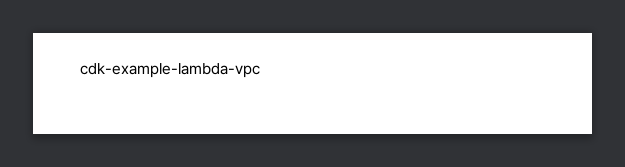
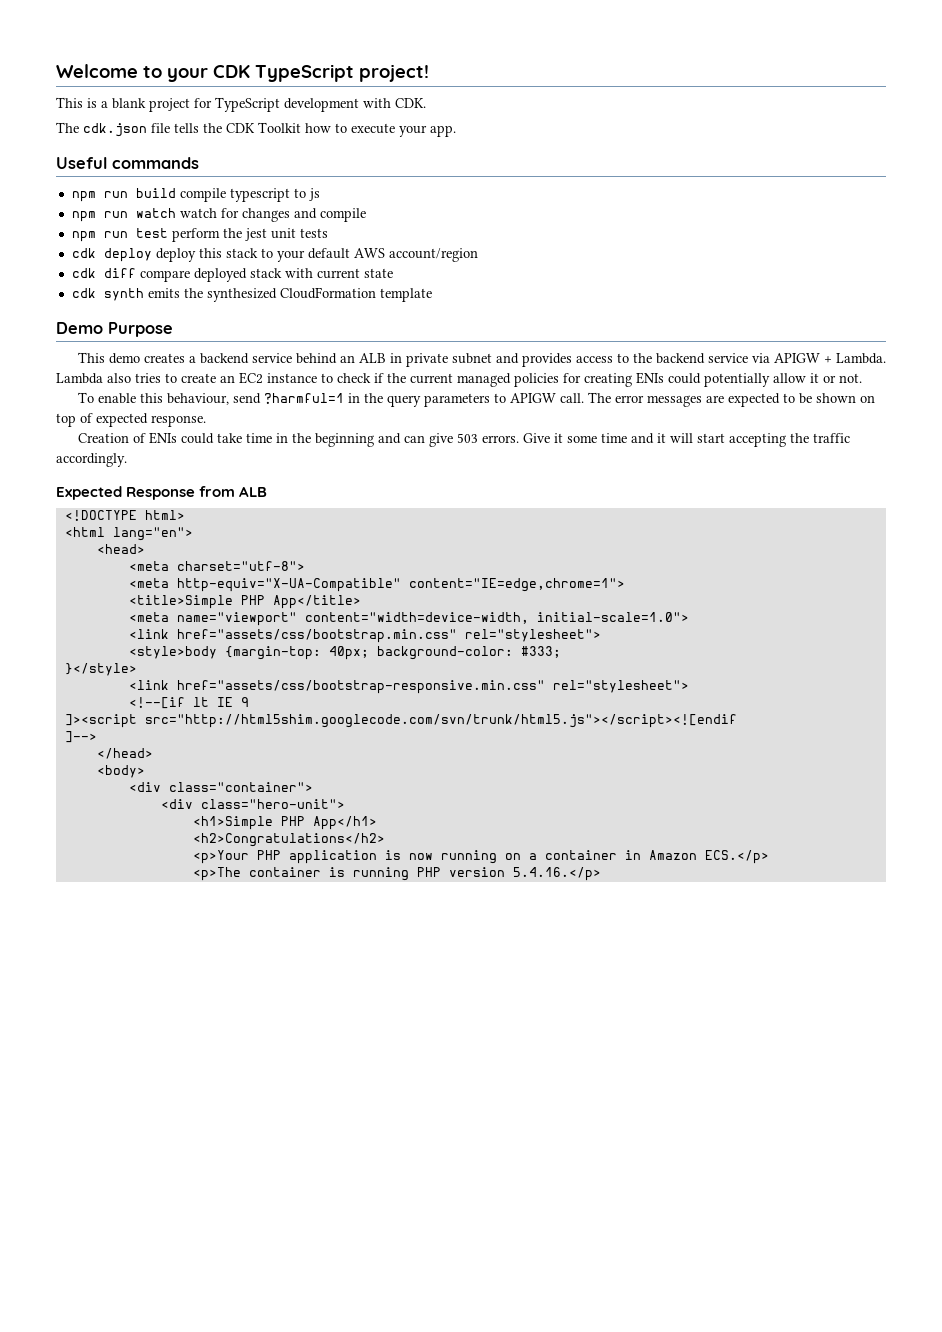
- cdk-example-lambda-vpc
+ Welcome to your CDK TypeScript project!
+ This is a blank project for TypeScript development with CDK.
+ The cdk.json file tells the CDK Toolkit how to execute your app.
+ Useful commands
+ npm run build compile typescript to js
+ npm run watch watch for changes and compile
+ npm run test perform the jest unit tests
+ cdk deploy deploy this stack to your default AWS account/region
+ cdk diff compare deployed stack with current state
+ cdk synth emits the synthesized CloudFormation template
+ Demo Purpose
+ This demo creates a backend service behind an ALB in private subnet and provides access to the backend service via APIGW + Lambda. Lambda also tries to create an EC2 instance to check if the current managed policies for creating ENIs could potentially allow it or not.
+ To enable this behaviour, send ?harmful=1 in the query parameters to APIGW call. The error messages are expected to be shown on top of expected response.
+ Creation of ENIs could take time in the beginning and can give 503 errors. Give it some time and it will start accepting the traffic accordingly.
+ Expected Response from ALB
+ <!DOCTYPE html>
+ <html lang="en">
+ <head>
+ <meta charset="utf-8">
+ <meta http-equiv="X-UA-Compatible" content="IE=edge,chrome=1">
+ <title>Simple PHP App</title>
+ <meta name="viewport" content="width=device-width, initial-scale=1.0">
+ <link href="assets/css/bootstrap.min.css" rel="stylesheet">
+ <style>body {margin-top: 40px; background-color: #333;
+ }</style>
+ <link href="assets/css/bootstrap-responsive.min.css" rel="stylesheet">
+ <!--[if lt IE 9
+ ]><script src="http://html5shim.googlecode.com/svn/trunk/html5.js"></script><![endif
+ ]-->
+ </head>
+ <body>
+ <div class="container">
+ <div class="hero-unit">
+ <h1>Simple PHP App</h1>
+ <h2>Congratulations</h2>
+ <p>Your PHP application is now running on a container in Amazon ECS.</p>
+ <p>The container is running PHP version 5.4.16.</p>

